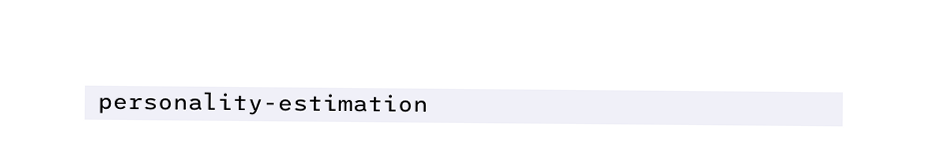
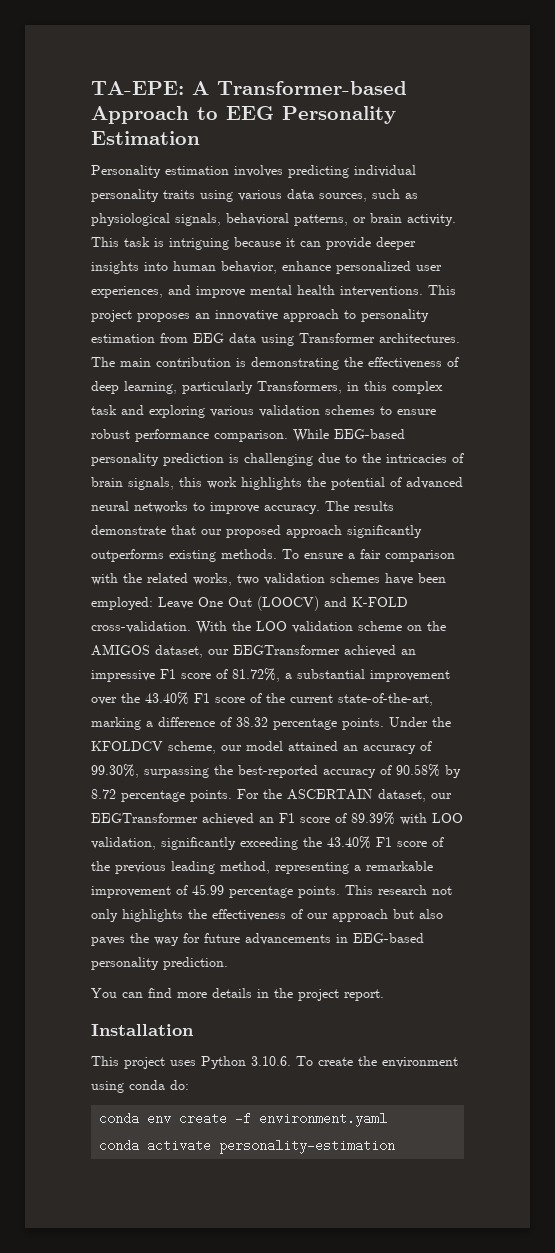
- personality-estimation
+ TA-EPE: A Transformer-based Approach to EEG Personality Estimation
+ Personality estimation involves predicting individual personality traits using various data sources, such as physiological signals, behavioral patterns, or brain activity. This task is intriguing because it can provide deeper insights into human behavior, enhance personalized user experiences, and improve mental health interventions. This project proposes an innovative approach to personality estimation from EEG data using Transformer architectures. The main contribution is demonstrating the effectiveness of deep learning, particularly Transformers, in this complex task and exploring various validation schemes to ensure robust performance comparison. While EEG-based personality prediction is challenging due to the intricacies of brain signals, this work highlights the potential of advanced neural networks to improve accuracy. The results demonstrate that our proposed approach significantly outperforms existing methods. To ensure a fair comparison with the related works, two validation schemes have been employed: Leave One Out (LOOCV) and K-FOLD cross-validation. With the LOO validation scheme on the AMIGOS dataset, our EEGTransformer achieved an impressive F1 score of 81.72%, a substantial improvement over the 43.40% F1 score of the current state-of-the-art, marking a difference of 38.32 percentage points. Under the KFOLDCV scheme, our model attained an accuracy of 99.30%, surpassing the best-reported accuracy of 90.58% by 8.72 percentage points. For the ASCERTAIN dataset, our EEGTransformer achieved an F1 score of 89.39% with LOO validation, significantly exceeding the 43.40% F1 score of the previous leading method, representing a remarkable improvement of 45.99 percentage points. This research not only highlights the effectiveness of our approach but also paves the way for future advancements in EEG-based personality prediction.
+ You can find more details in the project report.
+ Installation
+ This project uses Python 3.10.6. To create the environment using conda do:
+ conda env create -f environment.yaml
+ conda activate personality-estimation

